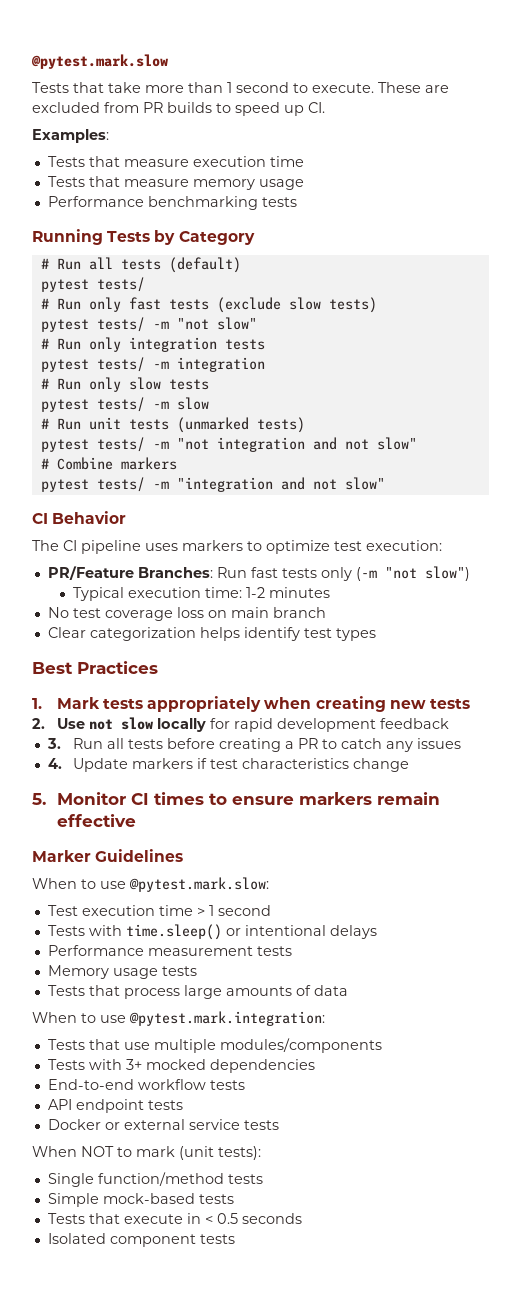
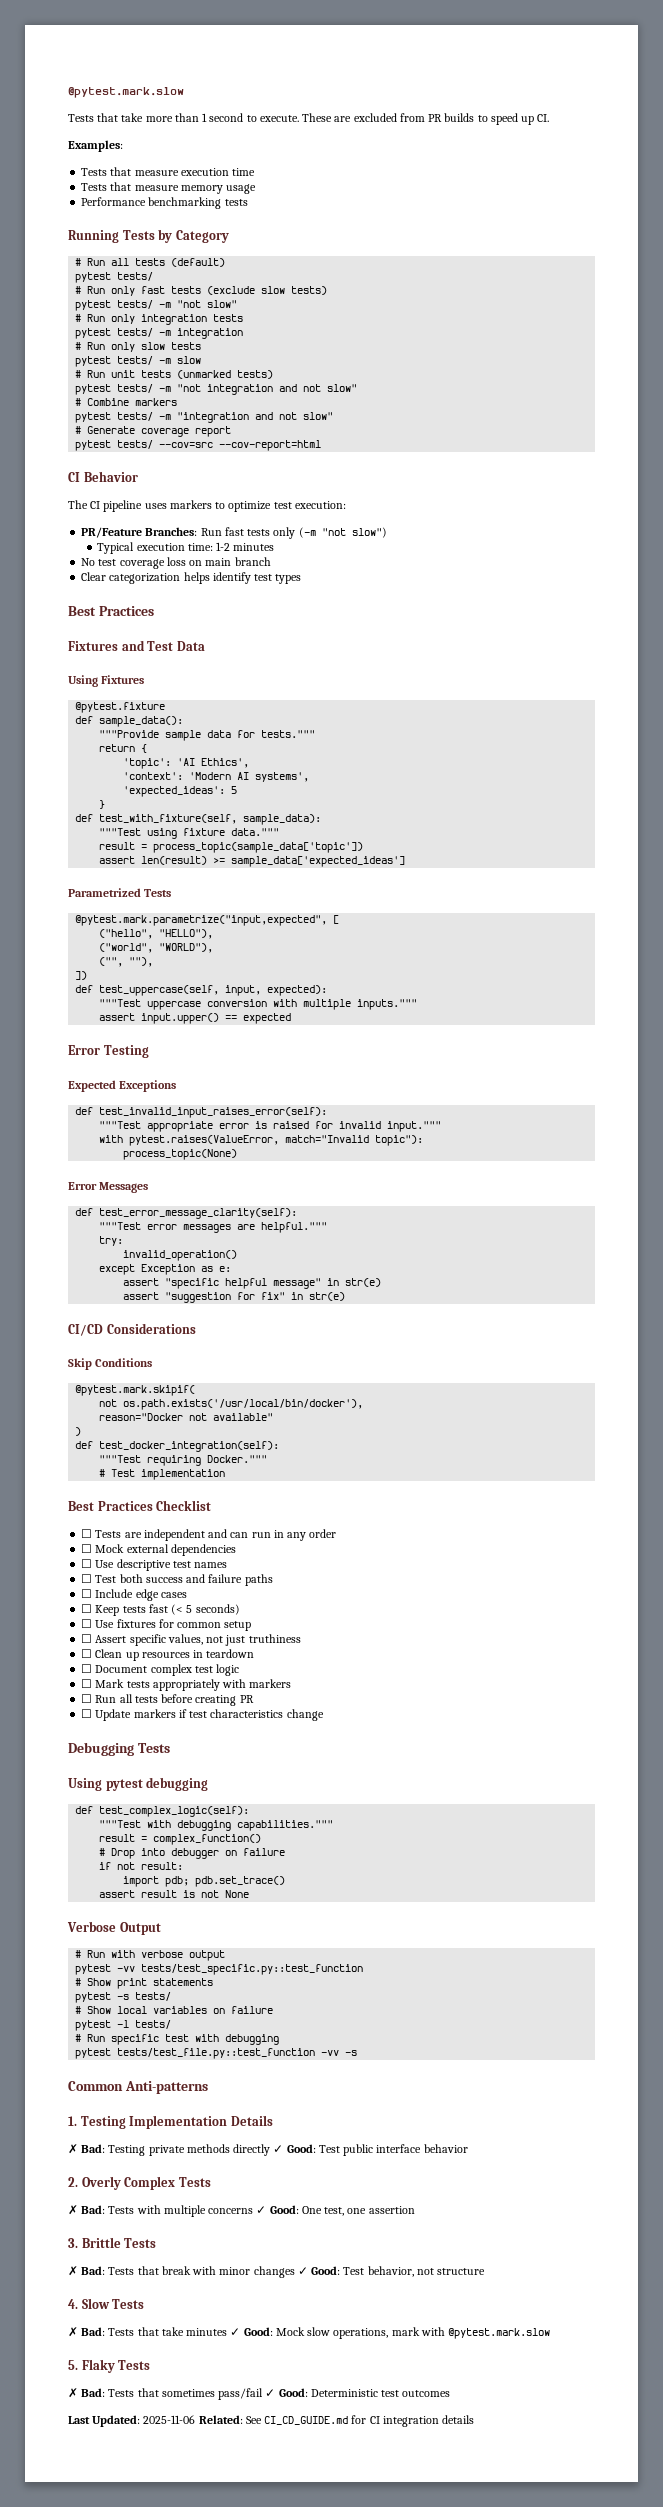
+ # Generate coverage report
+ pytest tests/ --cov=src --cov-report=html
- 1. Mark tests appropriately when creating new tests
- 2. Use not slow locally for rapid development feedback
- 3. Run all tests before creating a PR to catch any issues
- 4. Update markers if test characteristics change
+ Fixtures and Test Data
+ Using Fixtures
+ @pytest.fixture
+ def sample_data():
+ """Provide sample data for tests."""
+ return {
+ 'topic': 'AI Ethics',
+ 'context': 'Modern AI systems',
+ 'expected_ideas': 5
+ }
+ def test_with_fixture(self, sample_data):
+ """Test using fixture data."""
+ result = process_topic(sample_data['topic'])
+ assert len(result) >= sample_data['expected_ideas']
+ Parametrized Tests
+ @pytest.mark.parametrize("input,expected", [
+ ("hello", "HELLO"),
+ ("world", "WORLD"),
+ ("", ""),
+ ])
+ def test_uppercase(self, input, expected):
+ """Test uppercase conversion with multiple inputs."""
+ assert input.upper() == expected
+ Error Testing
+ Expected Exceptions
+ def test_invalid_input_raises_error(self):
+ """Test appropriate error is raised for invalid input."""
+ with pytest.raises(ValueError, match="Invalid topic"):
+ process_topic(None)
+ Error Messages
+ def test_error_message_clarity(self):
+ """Test error messages are helpful."""
+ try:
+ invalid_operation()
+ except Exception as e:
+ assert "specific helpful message" in str(e)
+ assert "suggestion for fix" in str(e)
+ CI/CD Considerations
+ Skip Conditions
+ @pytest.mark.skipif(
+ not os.path.exists('/usr/local/bin/docker'),
+ reason="Docker not available"
+ )
+ def test_docker_integration(self):
+ """Test requiring Docker."""
+ # Test implementation
+ Best Practices Checklist
+ ☐ Tests are independent and can run in any order
+ ☐ Mock external dependencies
+ ☐ Use descriptive test names
+ ☐ Test both success and failure paths
+ ☐ Include edge cases
+ ☐ Keep tests fast (< 5 seconds)
+ ☐ Use fixtures for common setup
+ ☐ Assert specific values, not just truthiness
+ ☐ Clean up resources in teardown
+ ☐ Document complex test logic
+ ☐ Mark tests appropriately with markers
+ ☐ Run all tests before creating PR
+ ☐ Update markers if test characteristics change
- 5. Monitor CI times to ensure markers remain effective
- Marker Guidelines
- When to use @pytest.mark.slow:
- Test execution time > 1 second
- Tests with time.sleep() or intentional delays
- Performance measurement tests
- Memory usage tests
- Tests that process large amounts of data
- When to use @pytest.mark.integration:
- Tests that use multiple modules/components
- Tests with 3+ mocked dependencies
- End-to-end workflow tests
- API endpoint tests
- Docker or external service tests
- When NOT to mark (unit tests):
- Single function/method tests
- Simple mock-based tests
- Tests that execute in < 0.5 seconds
- Isolated component tests
+ Debugging Tests
+ Using pytest debugging
+ def test_complex_logic(self):
+ """Test with debugging capabilities."""
+ result = complex_function()
+ # Drop into debugger on failure
+ if not result:
+ import pdb; pdb.set_trace()
+ assert result is not None
+ Verbose Output
+ # Run with verbose output
+ pytest -vv tests/test_specific.py::test_function
+ # Show print statements
+ pytest -s tests/
+ # Show local variables on failure
+ pytest -l tests/
+ # Run specific test with debugging
+ pytest tests/test_file.py::test_function -vv -s
+ Common Anti-patterns
+ 1. Testing Implementation Details
+ ✗ Bad: Testing private methods directly ✓ Good: Test public interface behavior
+ 2. Overly Complex Tests
+ ✗ Bad: Tests with multiple concerns ✓ Good: One test, one assertion
+ 3. Brittle Tests
+ ✗ Bad: Tests that break with minor changes ✓ Good: Test behavior, not structure
+ 4. Slow Tests
+ ✗ Bad: Tests that take minutes ✓ Good: Mock slow operations, mark with @pytest.mark.slow
+ 5. Flaky Tests
+ ✗ Bad: Tests that sometimes pass/fail ✓ Good: Deterministic test outcomes
+ Last Updated: 2025-11-06 Related: See CI_CD_GUIDE.md for CI integration details

